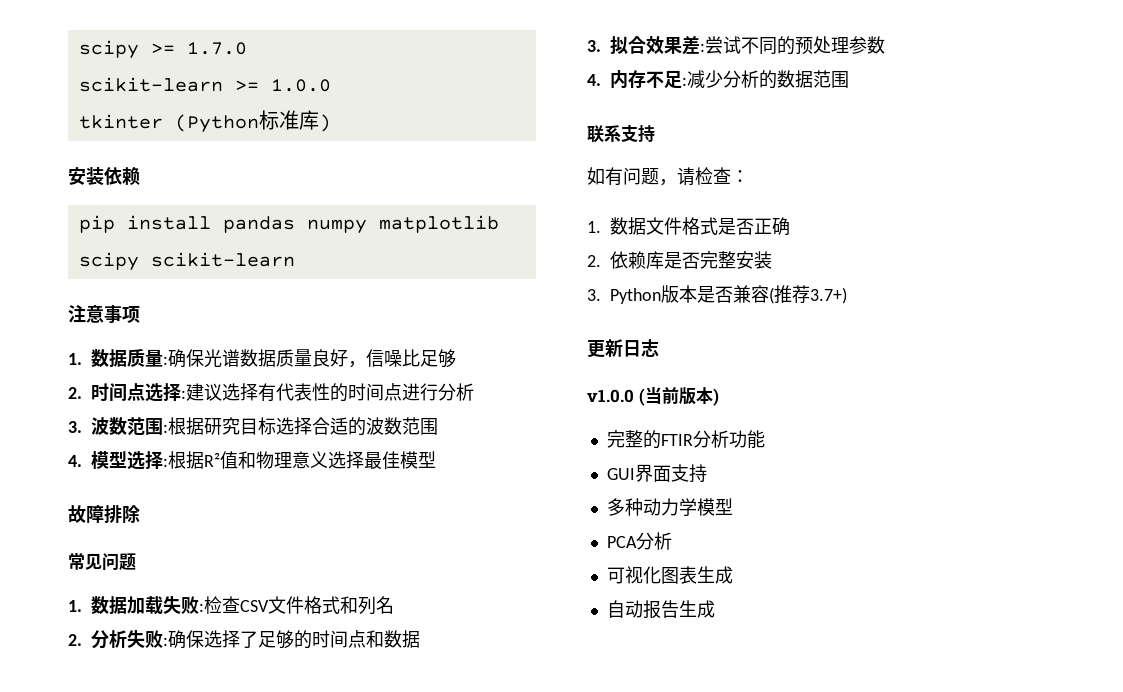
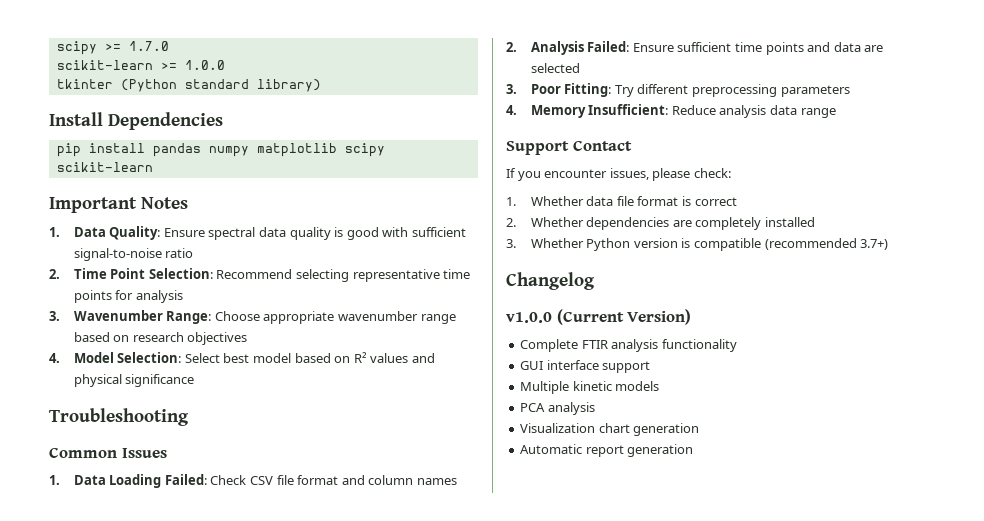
- tkinter (Python标准库)
- 安装依赖
+ tkinter (Python standard library)
+ Install Dependencies
- 注意事项
- 1.数据质量:确保光谱数据质量良好，信噪比足够
- 2.时间点选择:建议选择有代表性的时间点进行分析
- 3.波数范围:根据研究目标选择合适的波数范围
- 4.模型选择:根据R²值和物理意义选择最佳模型
- 故障排除
- 常见问题
- 1.数据加载失败:检查CSV文件格式和列名
- 2.分析失败:确保选择了足够的时间点和数据
- 3.拟合效果差:尝试不同的预处理参数
- 4.内存不足:减少分析的数据范围
- 联系支持
- 如有问题，请检查：
- 1.数据文件格式是否正确
- 2.依赖库是否完整安装
- 3. Python版本是否兼容(推荐3.7+)
+ Important Notes
+ 1. Data Quality: Ensure spectral data quality is good with sufficient signal-to-noise ratio
+ 2. Time Point Selection: Recommend selecting representative time points for analysis
+ 3. Wavenumber Range: Choose appropriate wavenumber range based on research objectives
+ 4. Model Selection: Select best model based on R² values and physical significance
+ Troubleshooting
+ Common Issues
+ 1. Data Loading Failed: Check CSV file format and column names
+ 2. Analysis Failed: Ensure sufficient time points and data are selected
+ 3. Poor Fitting: Try different preprocessing parameters
+ 4. Memory Insufficient: Reduce analysis data range
+ Support Contact
+ If you encounter issues, please check:
+ 1. Whether data file format is correct
+ 2. Whether dependencies are completely installed
+ 3. Whether Python version is compatible (recommended 3.7+)
- 更新日志
+ Changelog
- v1.0.0 (当前版本)
- 完整的FTIR分析功能
- GUI界面支持
- 多种动力学模型
- PCA分析
- 可视化图表生成
- 自动报告生成
+ v1.0.0 (Current Version)
+ Complete FTIR analysis functionality
+ GUI interface support
+ Multiple kinetic models
+ PCA analysis
+ Visualization chart generation
+ Automatic report generation

